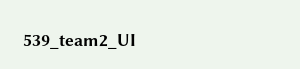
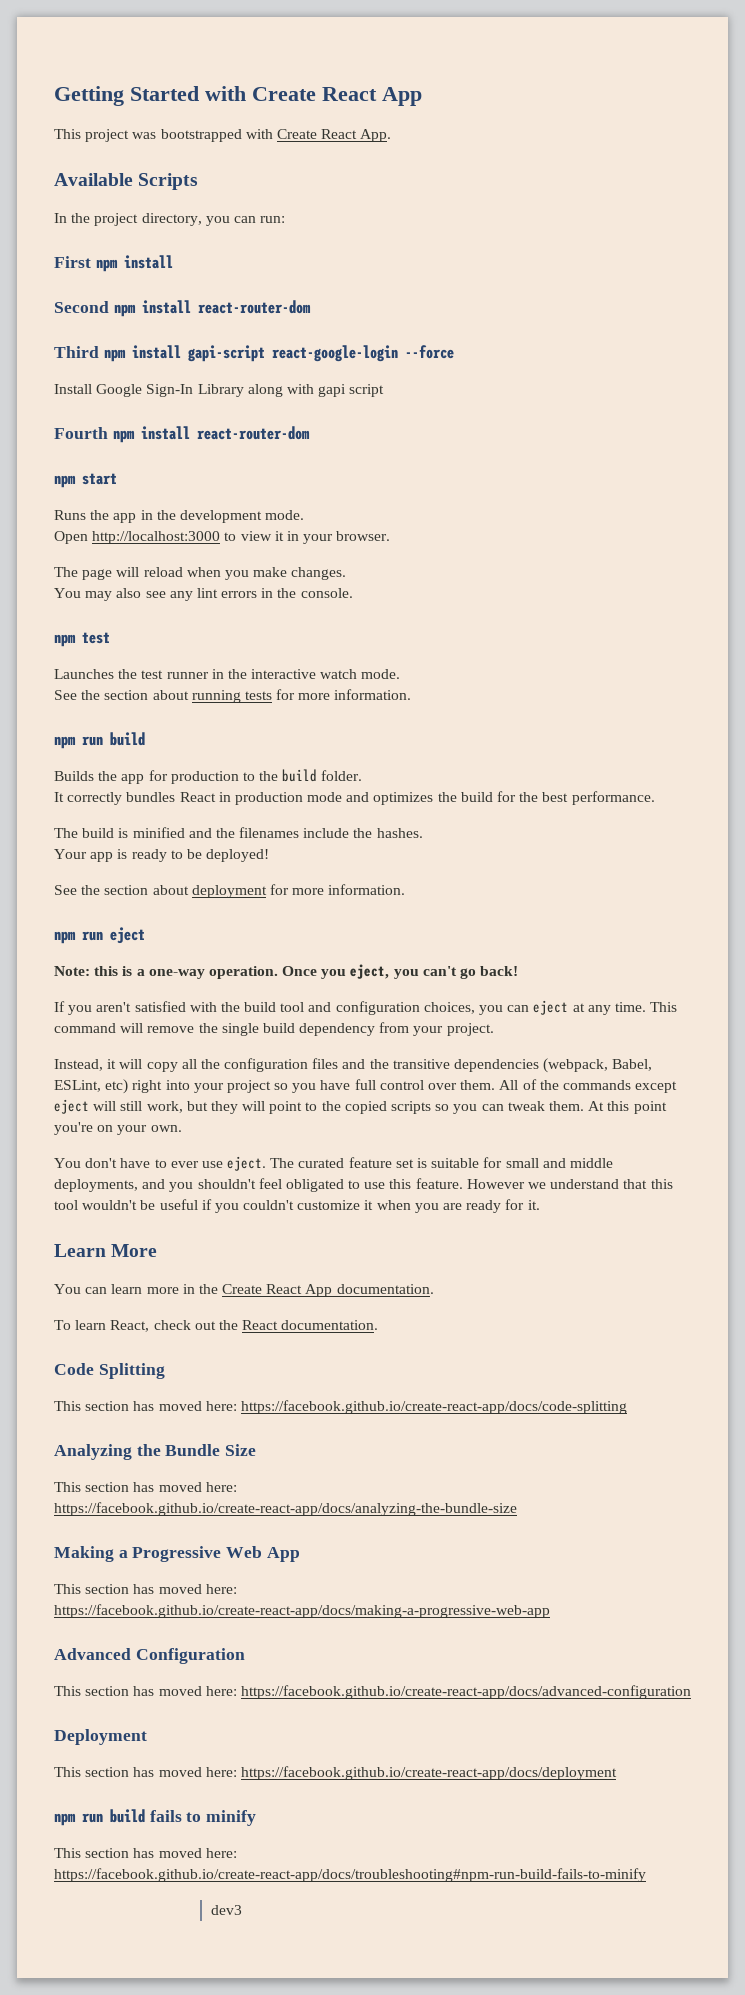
- 539_team2_UI
+ Getting Started with Create React App
+ This project was bootstrapped with Create React App.
+ Available Scripts
+ In the project directory, you can run:
+ First npm install
+ Second npm install react-router-dom
+ Third npm install gapi-script react-google-login --force
+ Install Google Sign-In Library along with gapi script
+ Fourth npm install react-router-dom
+ npm start
+ Runs the app in the development mode.
+ Open http://localhost:3000 to view it in your browser.
+ The page will reload when you make changes.
+ You may also see any lint errors in the console.
+ npm test
+ Launches the test runner in the interactive watch mode.
+ See the section about running tests for more information.
+ npm run build
+ Builds the app for production to the build folder.
+ It correctly bundles React in production mode and optimizes the build for the best performance.
+ The build is minified and the filenames include the hashes.
+ Your app is ready to be deployed!
+ See the section about deployment for more information.
+ npm run eject
+ Note: this is a one-way operation. Once you eject, you can't go back!
+ If you aren't satisfied with the build tool and configuration choices, you can eject at any time. This command will remove the single build dependency from your project.
+ Instead, it will copy all the configuration files and the transitive dependencies (webpack, Babel, ESLint, etc) right into your project so you have full control over them. All of the commands except eject will still work, but they will point to the copied scripts so you can tweak them. At this point you're on your own.
+ You don't have to ever use eject. The curated feature set is suitable for small and middle deployments, and you shouldn't feel obligated to use this feature. However we understand that this tool wouldn't be useful if you couldn't customize it when you are ready for it.
+ Learn More
+ You can learn more in the Create React App documentation.
+ To learn React, check out the React documentation.
+ Code Splitting
+ This section has moved here: https://facebook.github.io/create-react-app/docs/code-splitting
+ Analyzing the Bundle Size
+ This section has moved here: https://facebook.github.io/create-react-app/docs/analyzing-the-bundle-size
+ Making a Progressive Web App
+ This section has moved here: https://facebook.github.io/create-react-app/docs/making-a-progressive-web-app
+ Advanced Configuration
+ This section has moved here: https://facebook.github.io/create-react-app/docs/advanced-configuration
+ Deployment
+ This section has moved here: https://facebook.github.io/create-react-app/docs/deployment
+ npm run build fails to minify
+ This section has moved here: https://facebook.github.io/create-react-app/docs/troubleshooting#npm-run-build-fails-to-minify
+ dev3

